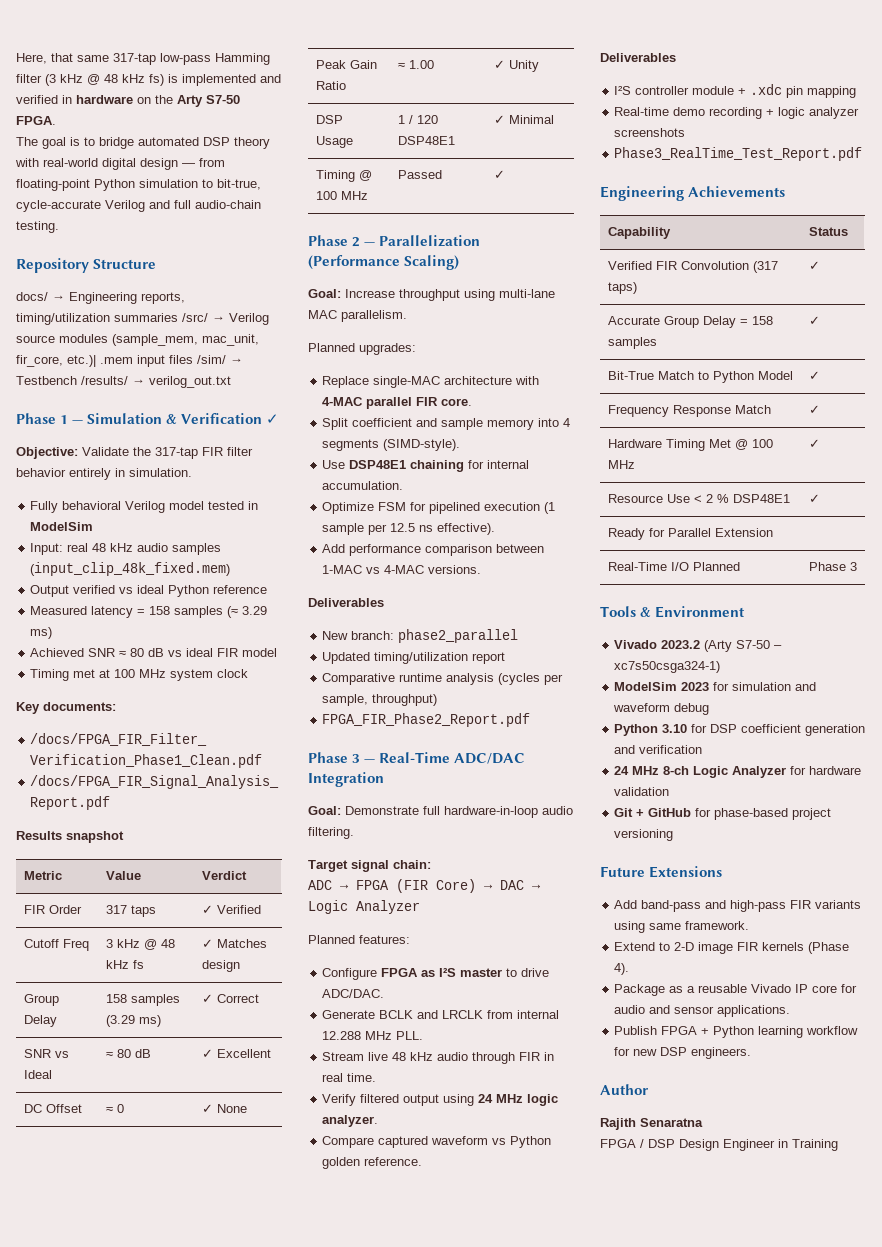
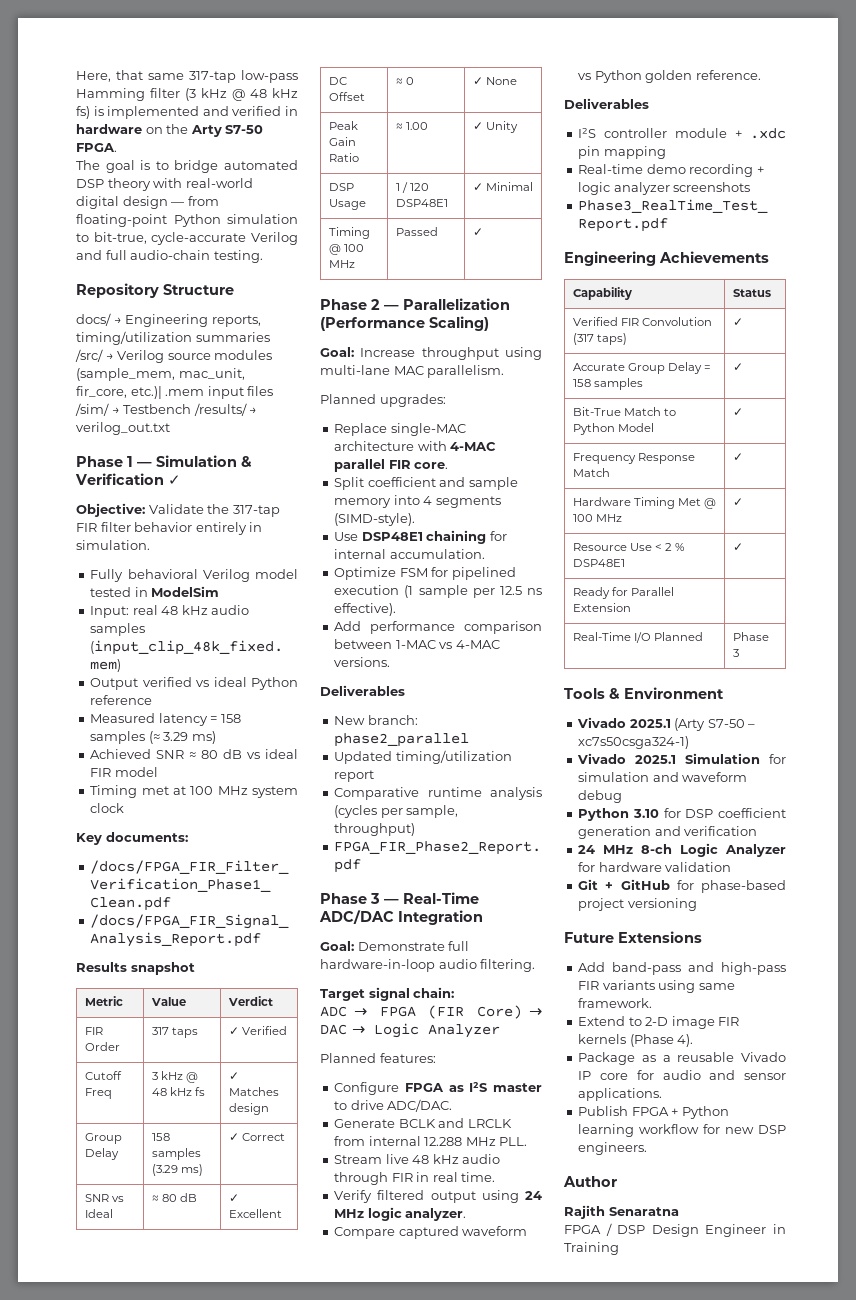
- Vivado 2023.2 (Arty S7-50 – xc7s50csga324-1)
+ Vivado 2025.1 (Arty S7-50 – xc7s50csga324-1)
- ModelSim 2023 for simulation and waveform debug
+ Vivado 2025.1 Simulation for simulation and waveform debug

